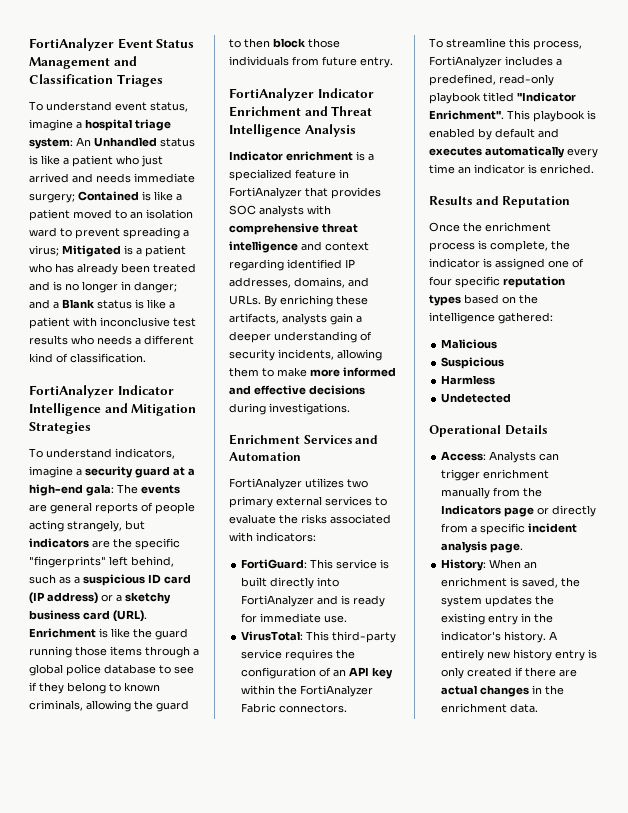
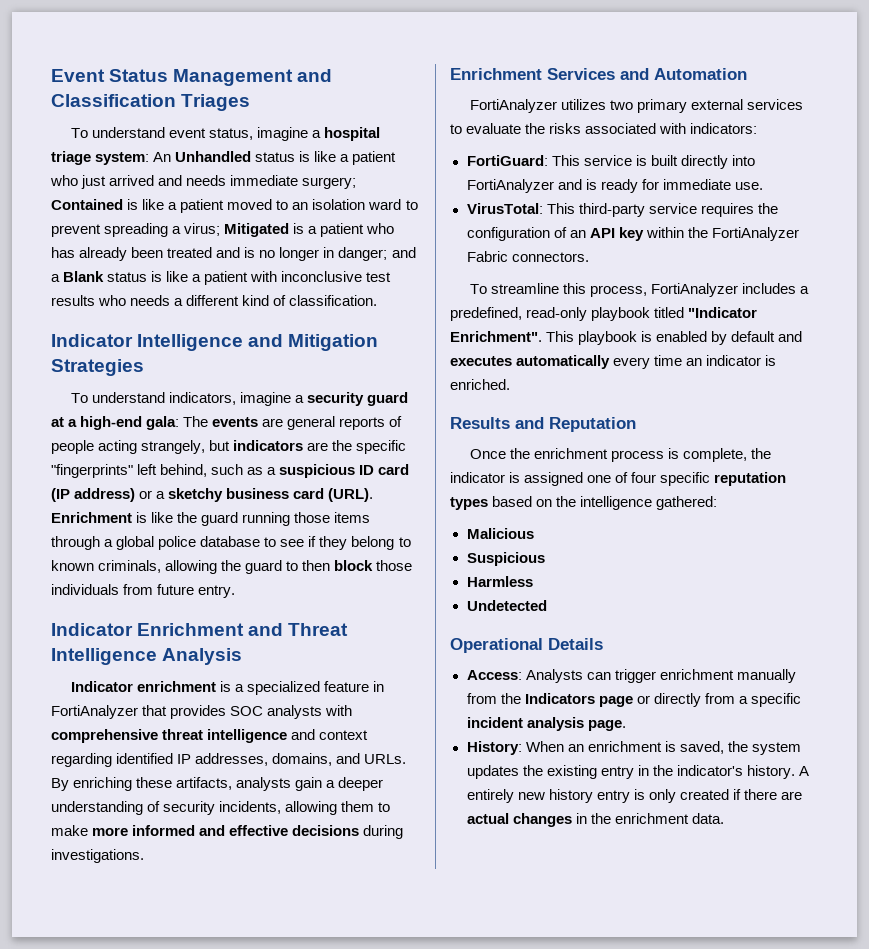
- FortiAnalyzer Event Status Management and Classification Triages
+ Event Status Management and Classification Triages
- FortiAnalyzer Indicator Intelligence and Mitigation Strategies
+ Indicator Intelligence and Mitigation Strategies
- FortiAnalyzer Indicator Enrichment and Threat Intelligence Analysis
+ Indicator Enrichment and Threat Intelligence Analysis

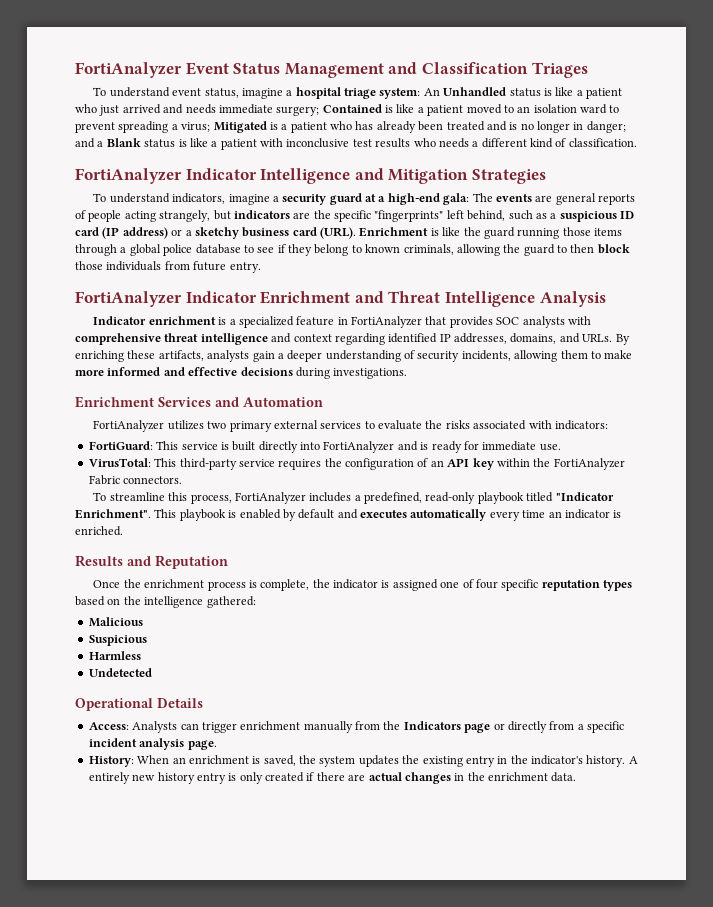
- Event Status Management and Classification Triages
+ FortiAnalyzer Event Status Management and Classification Triages
- Indicator Intelligence and Mitigation Strategies
+ FortiAnalyzer Indicator Intelligence and Mitigation Strategies
- Indicator Enrichment and Threat Intelligence Analysis
+ FortiAnalyzer Indicator Enrichment and Threat Intelligence Analysis

